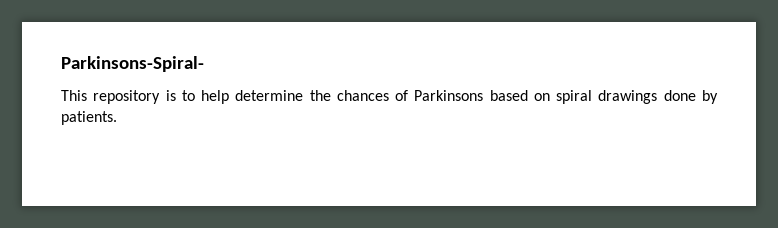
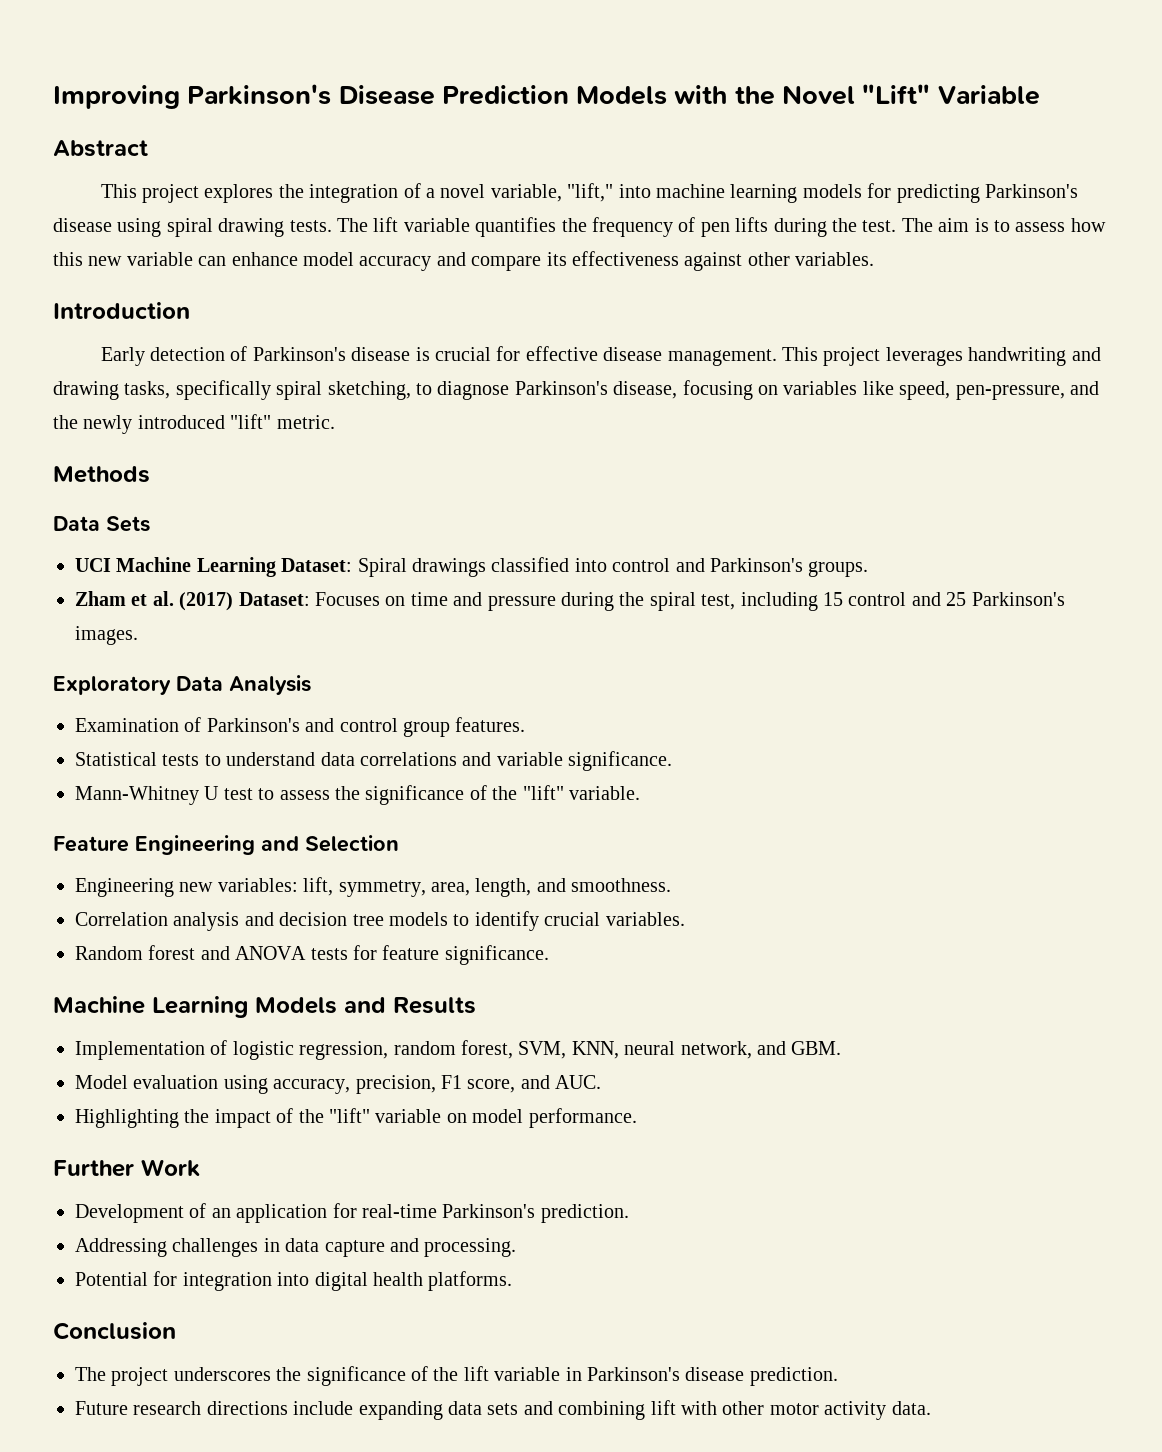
- Parkinsons-Spiral-
- This repository is to help determine the chances of Parkinsons based on spiral drawings done by patients.
+ Improving Parkinson's Disease Prediction Models with the Novel "Lift" Variable
+ Abstract
+ This project explores the integration of a novel variable, "lift," into machine learning models for predicting Parkinson's disease using spiral drawing tests. The lift variable quantifies the frequency of pen lifts during the test. The aim is to assess how this new variable can enhance model accuracy and compare its effectiveness against other variables.
+ Introduction
+ Early detection of Parkinson's disease is crucial for effective disease management. This project leverages handwriting and drawing tasks, specifically spiral sketching, to diagnose Parkinson's disease, focusing on variables like speed, pen-pressure, and the newly introduced "lift" metric.
+ Methods
+ Data Sets
+ UCI Machine Learning Dataset: Spiral drawings classified into control and Parkinson's groups.
+ Zham et al. (2017) Dataset: Focuses on time and pressure during the spiral test, including 15 control and 25 Parkinson's images.
+ Exploratory Data Analysis
+ Examination of Parkinson's and control group features.
+ Statistical tests to understand data correlations and variable significance.
+ Mann-Whitney U test to assess the significance of the "lift" variable.
+ Feature Engineering and Selection
+ Engineering new variables: lift, symmetry, area, length, and smoothness.
+ Correlation analysis and decision tree models to identify crucial variables.
+ Random forest and ANOVA tests for feature significance.
+ Machine Learning Models and Results
+ Implementation of logistic regression, random forest, SVM, KNN, neural network, and GBM.
+ Model evaluation using accuracy, precision, F1 score, and AUC.
+ Highlighting the impact of the "lift" variable on model performance.
+ Further Work
+ Development of an application for real-time Parkinson's prediction.
+ Addressing challenges in data capture and processing.
+ Potential for integration into digital health platforms.
+ Conclusion
+ The project underscores the significance of the lift variable in Parkinson's disease prediction.
+ Future research directions include expanding data sets and combining lift with other motor activity data.

